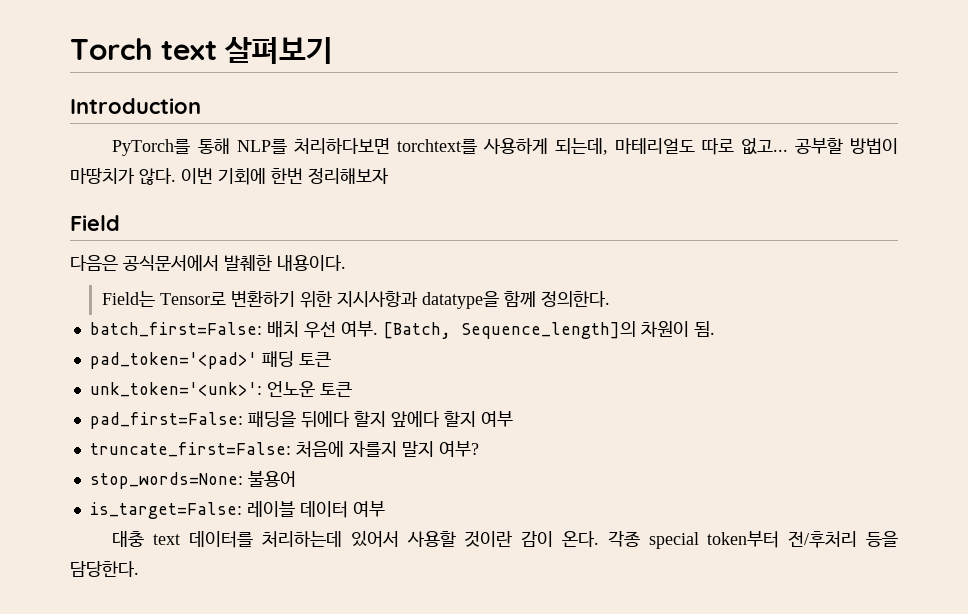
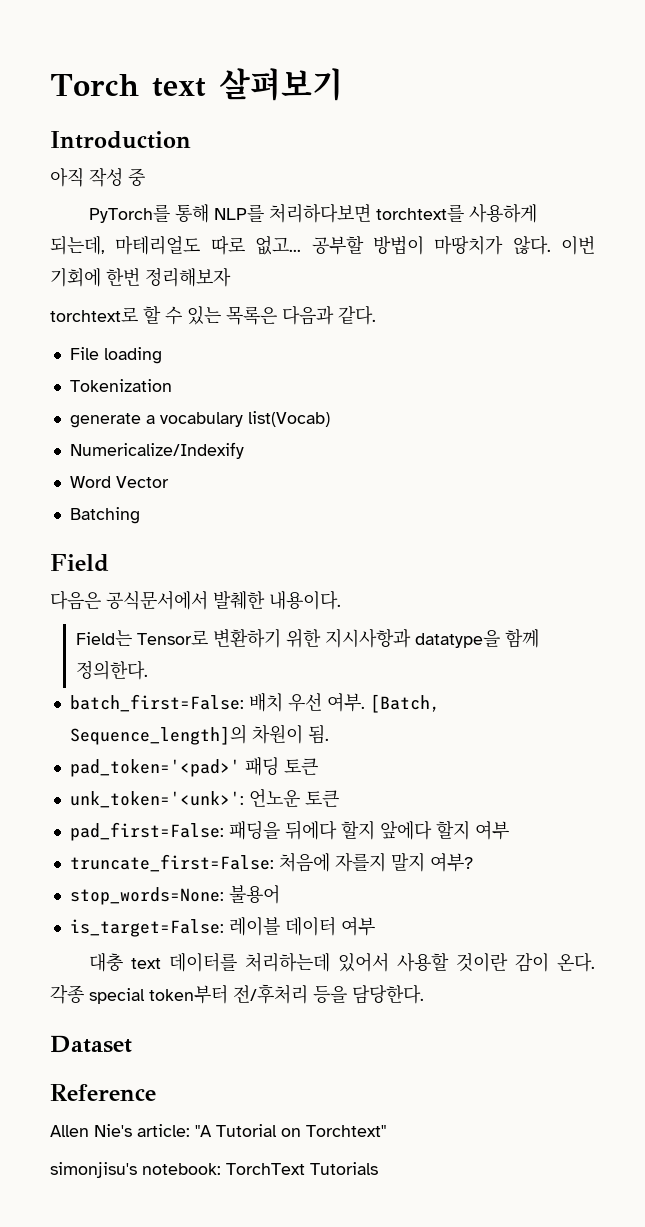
+ 아직 작성 중
+ torchtext로 할 수 있는 목록은 다음과 같다.
+ File loading
+ Tokenization
+ generate a vocabulary list(Vocab)
+ Numericalize/Indexify
+ Word Vector
+ Batching
+ Dataset
+ Reference
+ Allen Nie's article: "A Tutorial on Torchtext"
+ simonjisu's notebook: TorchText Tutorials

